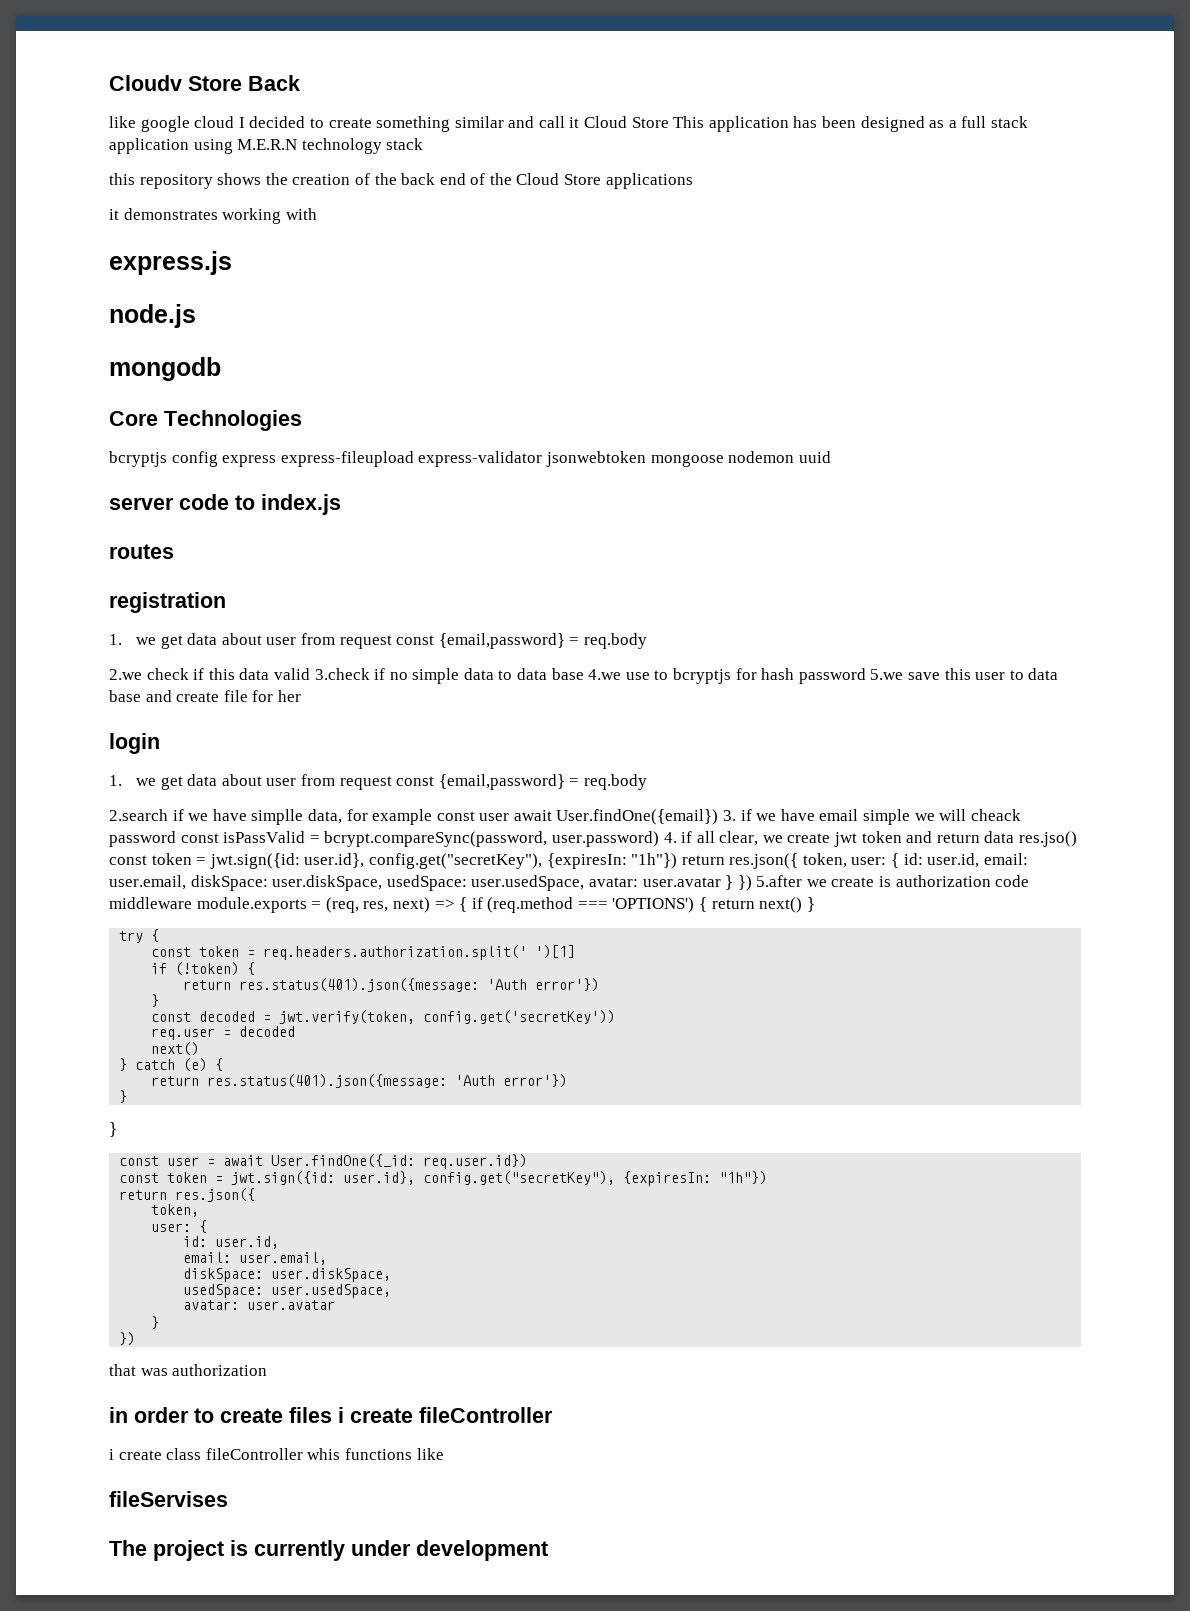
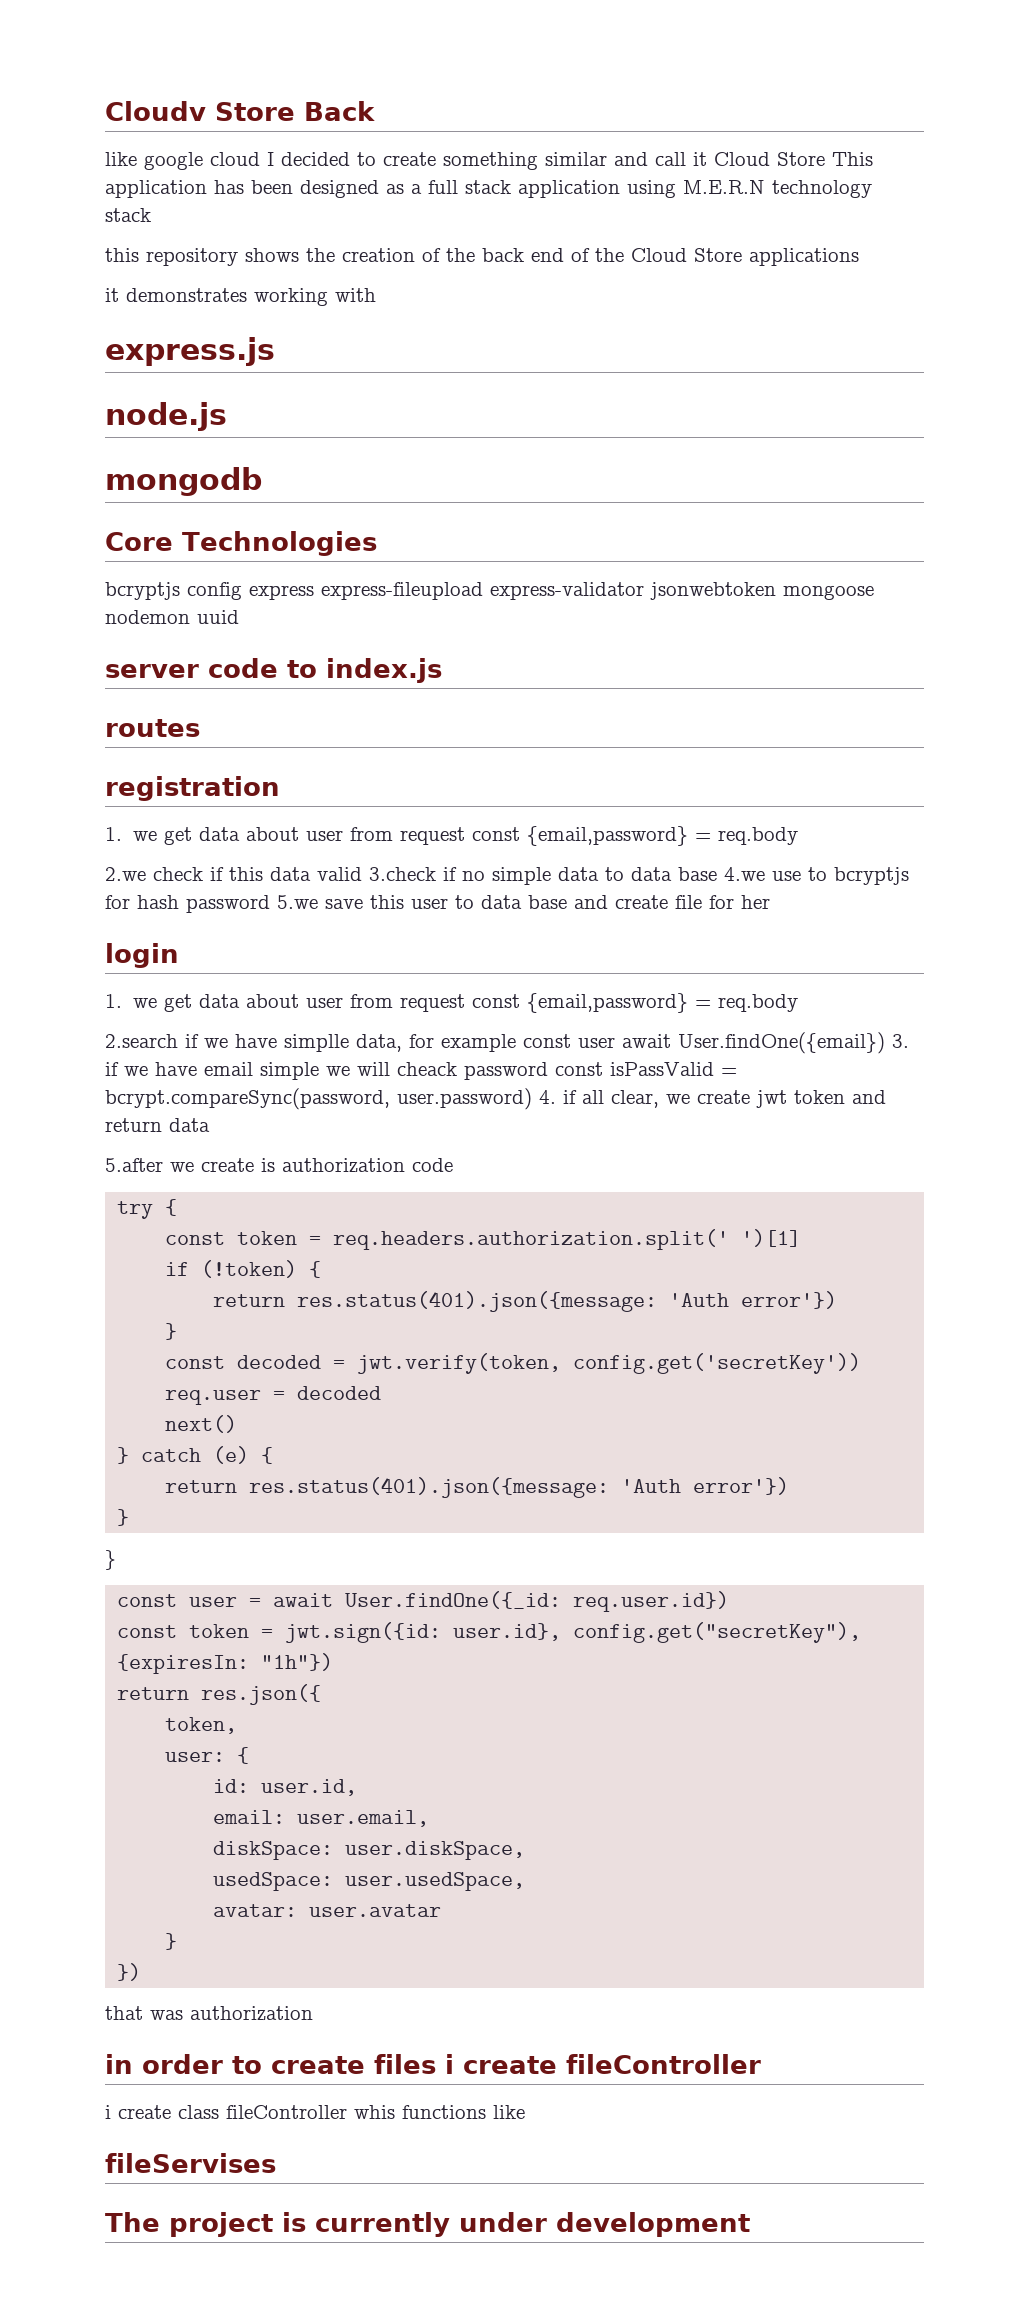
- 2.search if we have simplle data, for example const user await User.findOne({email}) 3. if we have email simple we will cheack password const isPassValid = bcrypt.compareSync(password, user.password) 4. if all clear, we create jwt token and return data res.jso() const token = jwt.sign({id: user.id}, config.get("secretKey"), {expiresIn: "1h"}) return res.json({ token, user: { id: user.id, email: user.email, diskSpace: user.diskSpace, usedSpace: user.usedSpace, avatar: user.avatar } }) 5.after we create is authorization code middleware module.exports = (req, res, next) => { if (req.method === 'OPTIONS') { return next() }
+ 2.search if we have simplle data, for example const user await User.findOne({email}) 3. if we have email simple we will cheack password const isPassValid = bcrypt.compareSync(password, user.password) 4. if all clear, we create jwt token and return data
+ 5.after we create is authorization code

